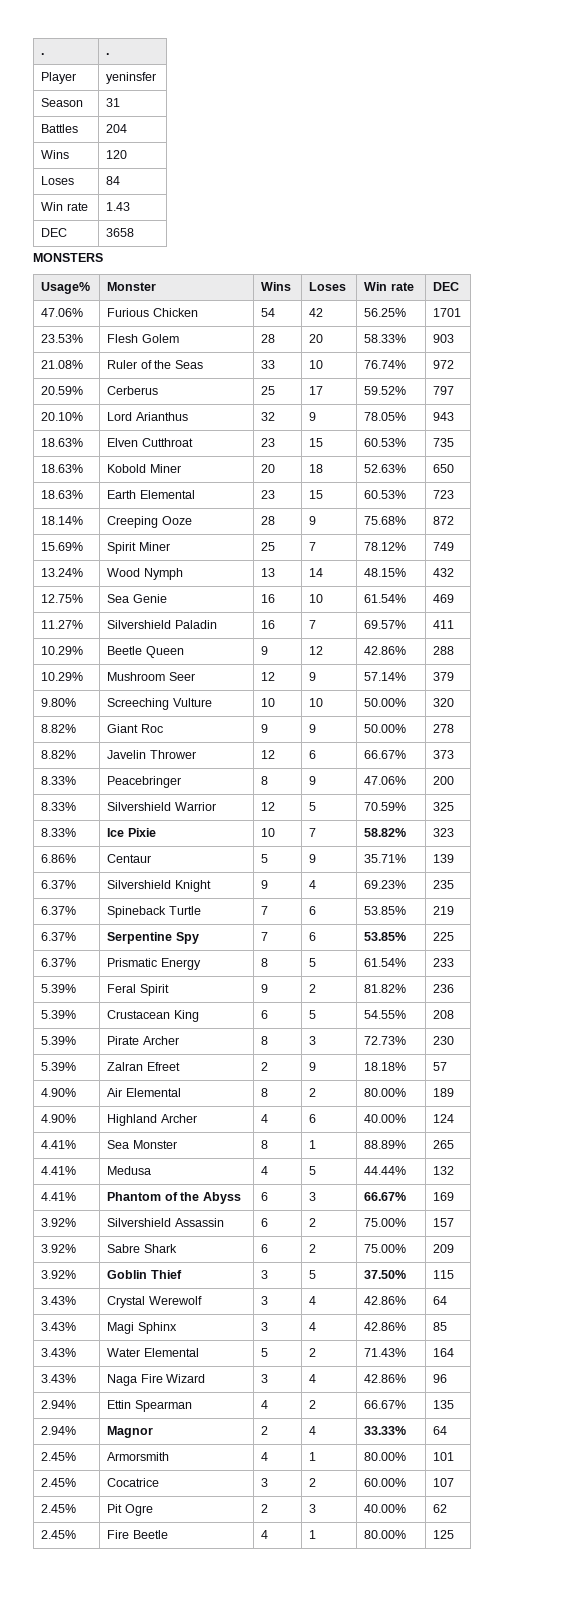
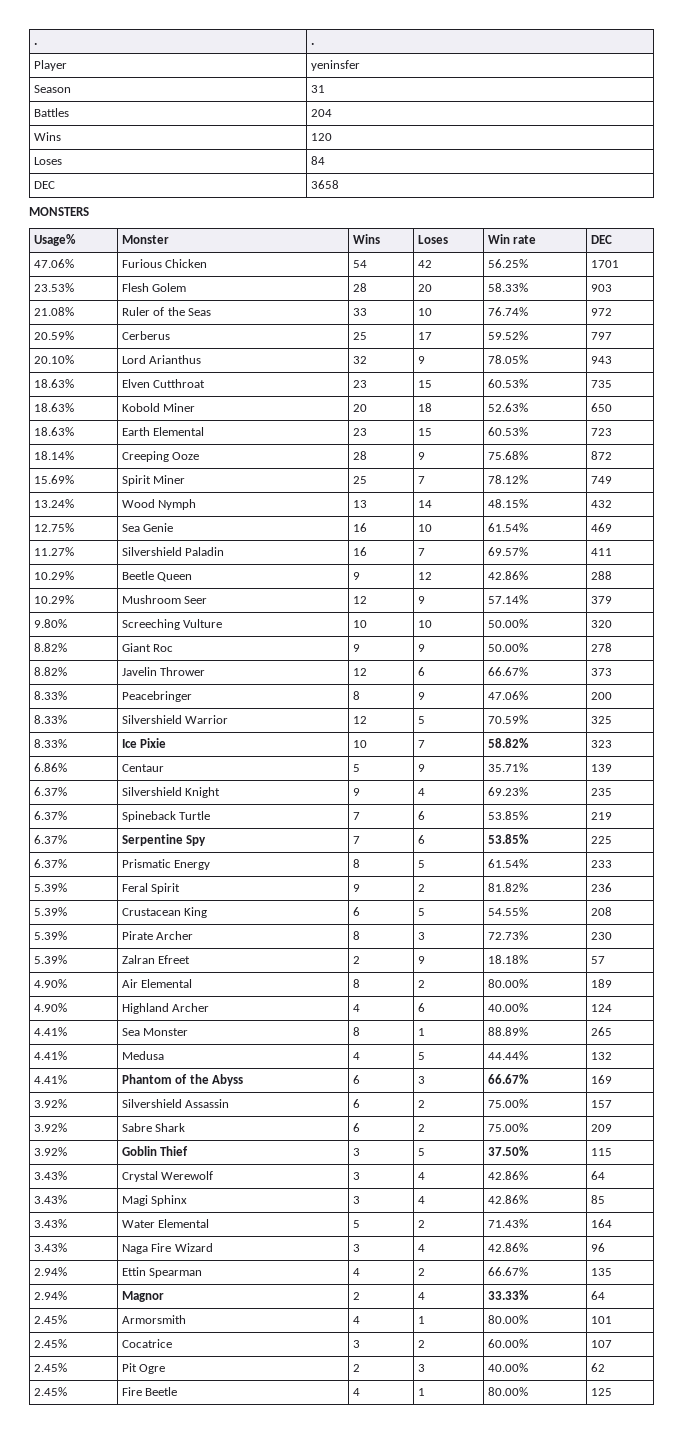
- Win rate | 1.43

